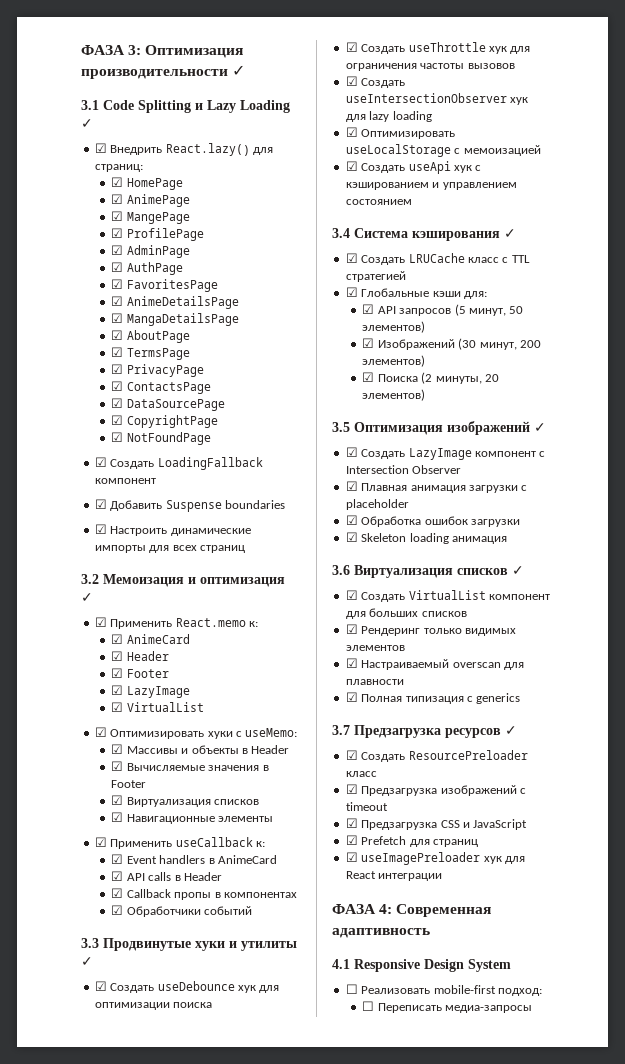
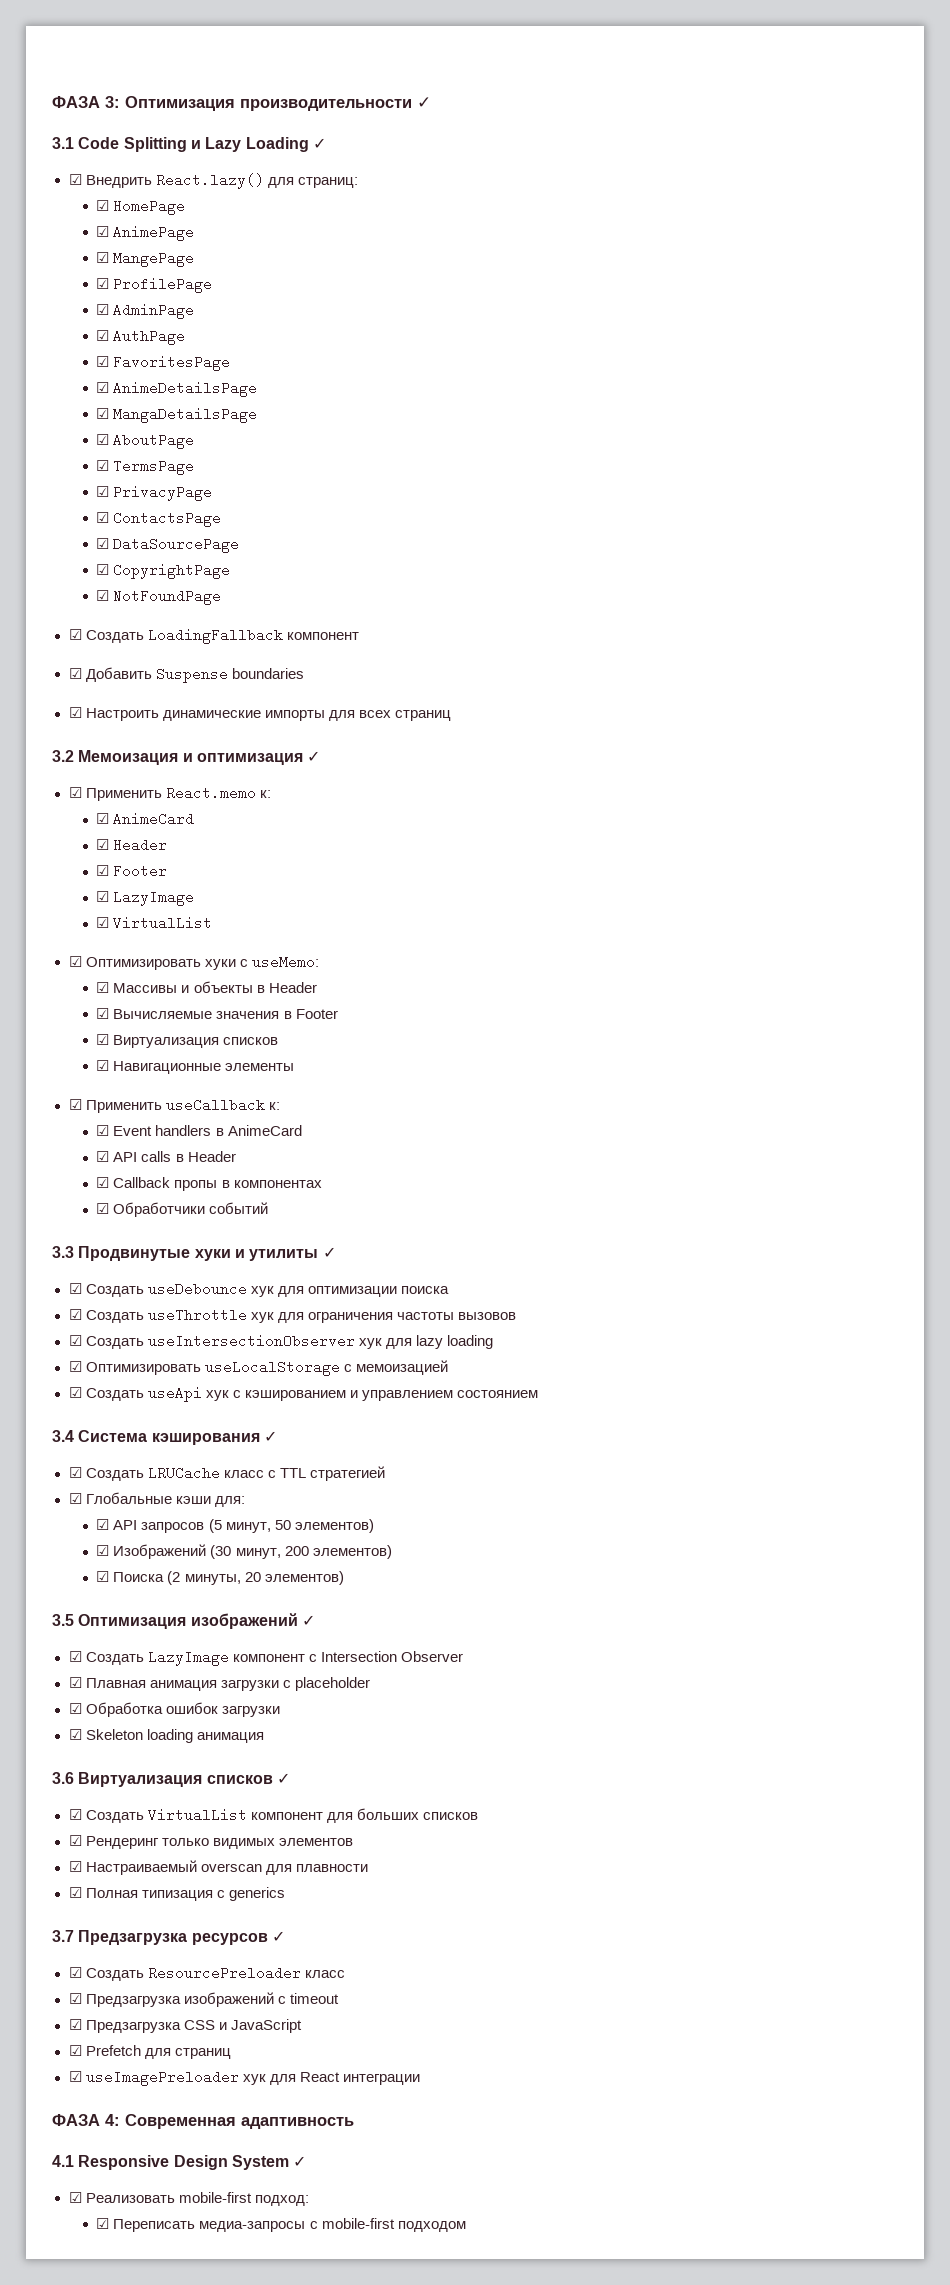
- 4.1 Responsive Design System
- ☐ Реализовать mobile-first подход:
+ 4.1 Responsive Design System ✓
+ ☑ Реализовать mobile-first подход:
- ☐ Переписать медиа-запросы
+ ☑ Переписать медиа-запросы с mobile-first подходом

